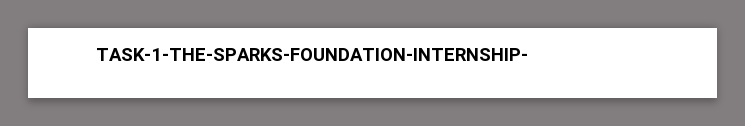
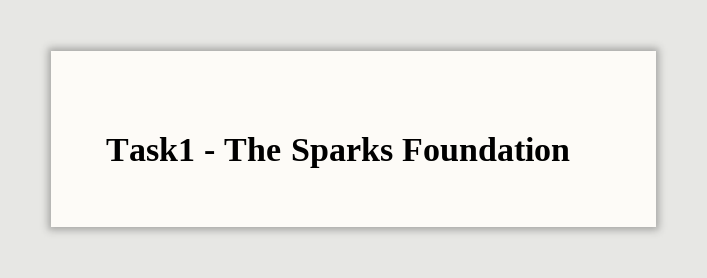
- TASK-1-THE-SPARKS-FOUNDATION-INTERNSHIP-
+ Task1 - The Sparks Foundation

